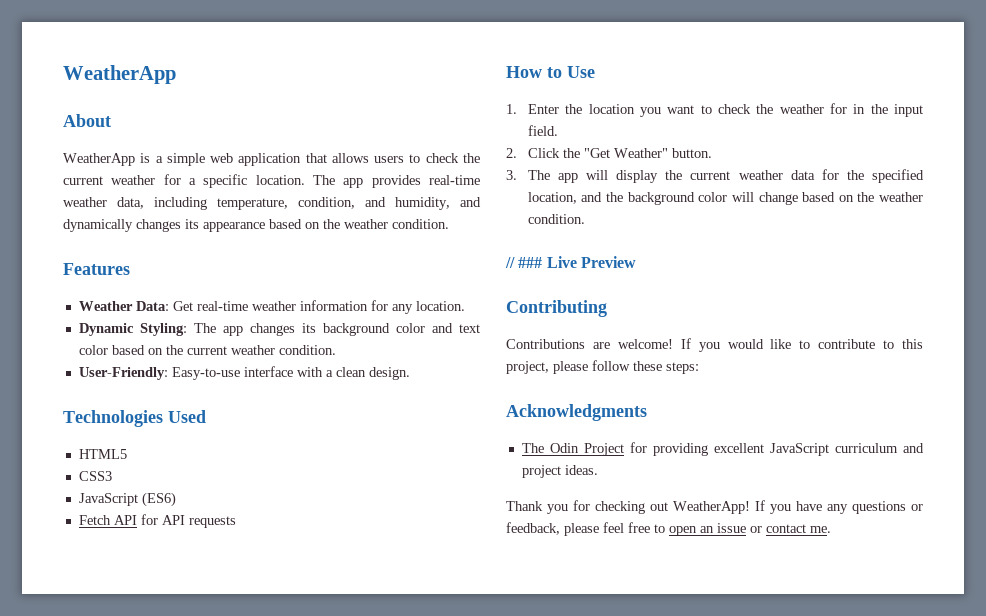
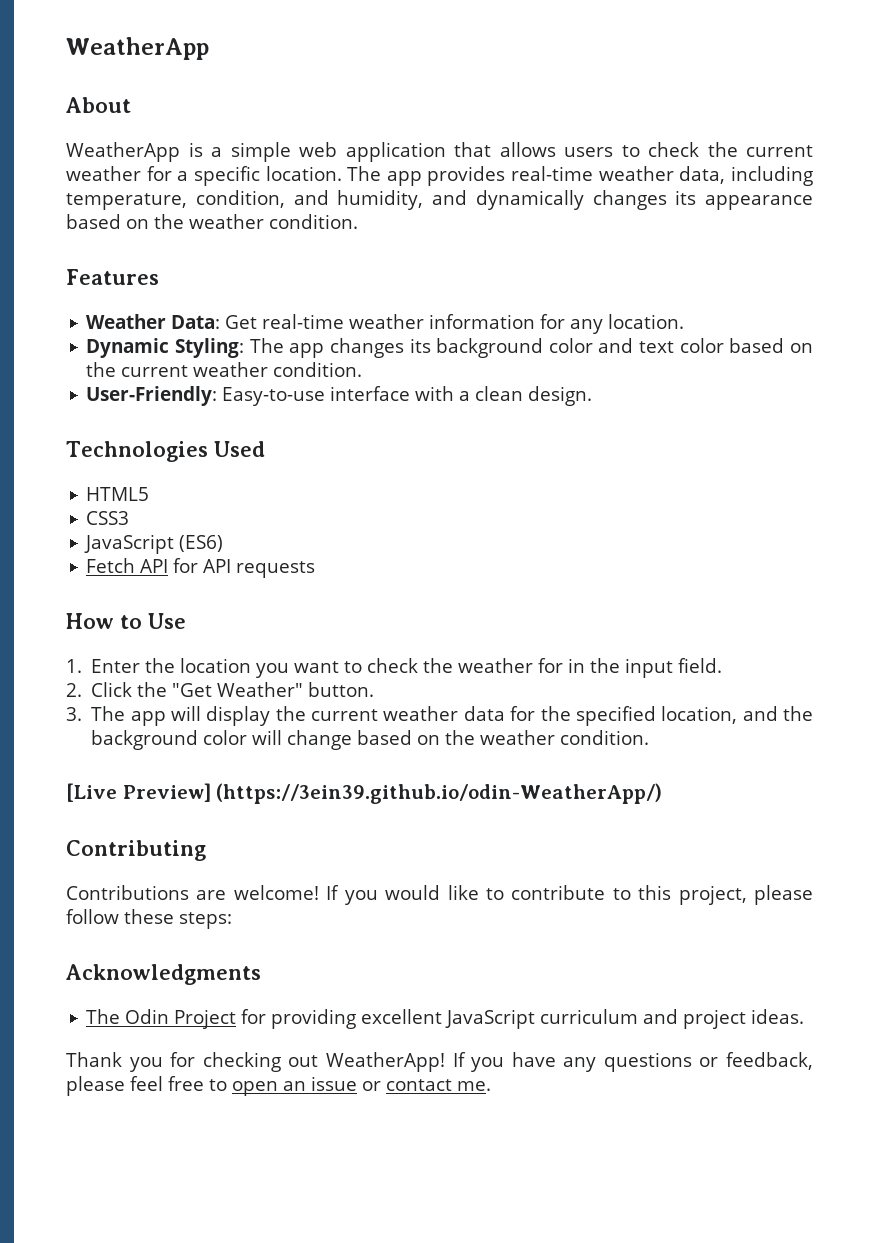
- // ### Live Preview
+ [Live Preview] (https://3ein39.github.io/odin-WeatherApp/)

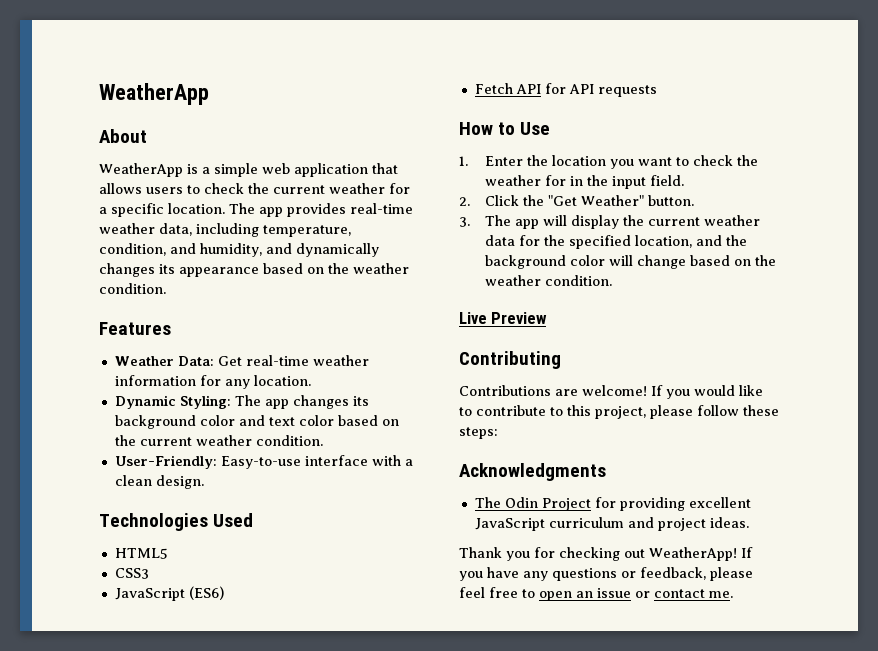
- [Live Preview] (https://3ein39.github.io/odin-WeatherApp/)
+ Live Preview

